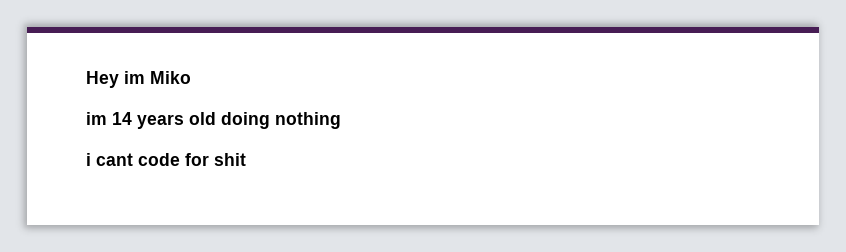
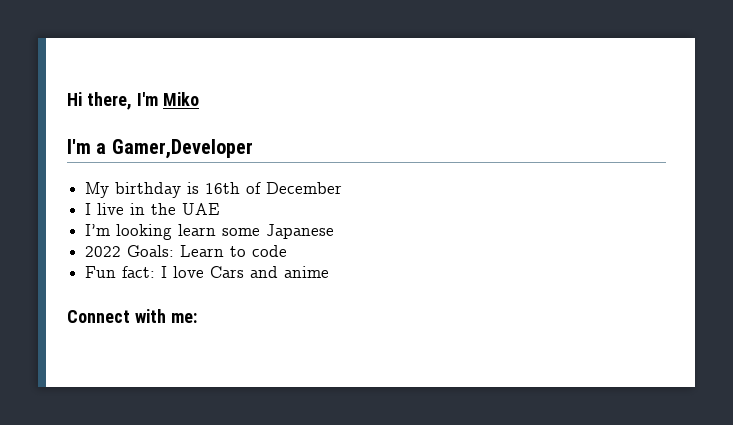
- Hey im Miko
- im 14 years old doing nothing
- i cant code for shit
+ Hi there, I'm Miko
+ I'm a Gamer,Developer
+ My birthday is 16th of December
+ I live in the UAE
+ I’m looking learn some Japanese
+ 2022 Goals: Learn to code
+ Fun fact: I love Cars and anime
+ Connect with me:

